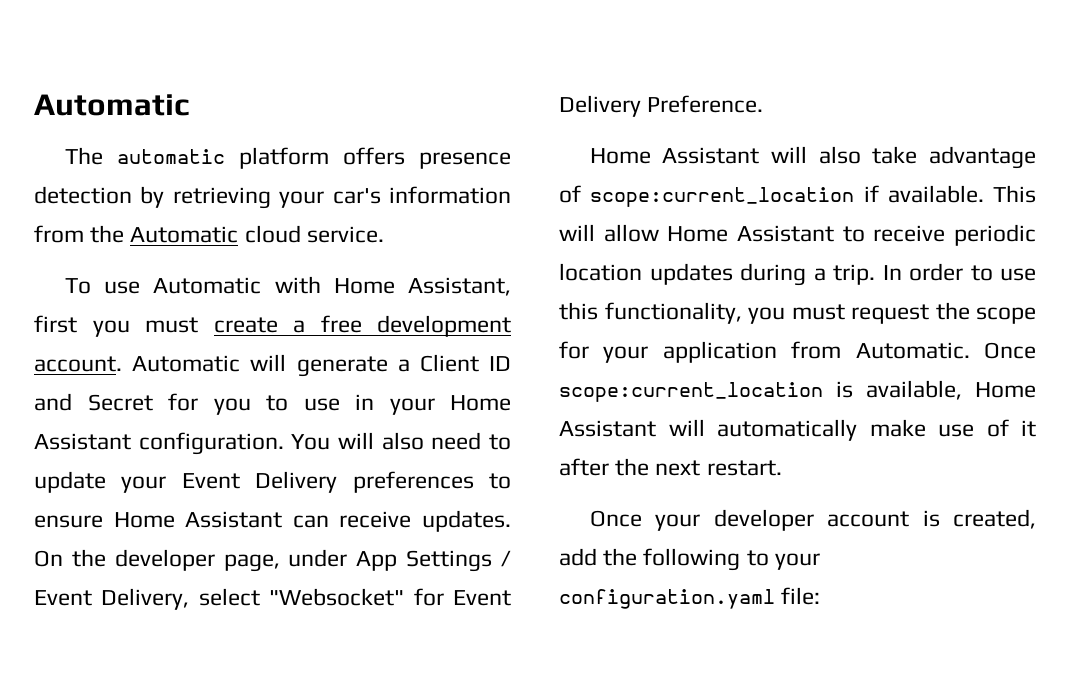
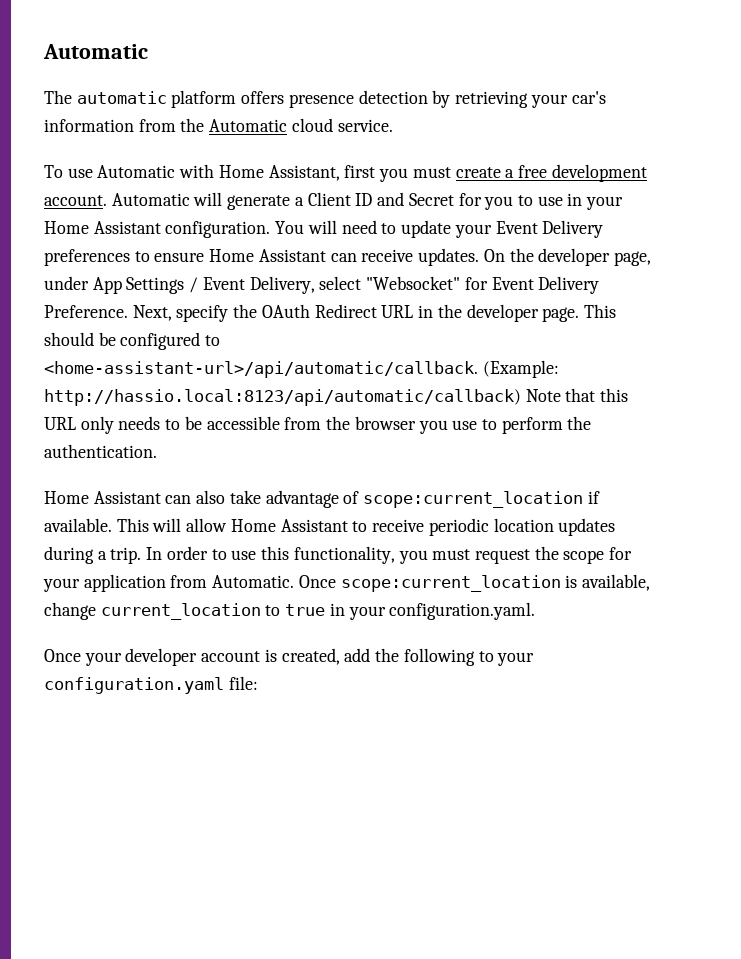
- You will also need to update your Event Delivery preferences to ensure Home Assistant can receive updates.
+ You will need to update your Event Delivery preferences to ensure Home Assistant can receive updates.
- On the developer page, under App Settings / Event Delivery, select "Websocket" for Event Delivery Preference.
- Home Assistant will also take advantage of scope:current_location if available.
+ On the developer page, under App Settings / Event Delivery, select "Websocket" for Event Delivery Preference. Next, specify the OAuth Redirect URL in the developer page. This should be configured to <home-assistant-url>/api/automatic/callback. (Example: http://hassio.local:8123/api/automatic/callback) Note that this URL only needs to be accessible from the browser you use to perform the authentication.
+ Home Assistant can also take advantage of scope:current_location if available.
- Once scope:current_location is available, Home Assistant will automatically make use of it after the next restart.
+ Once scope:current_location is available, change current_location to true in your configuration.yaml.

